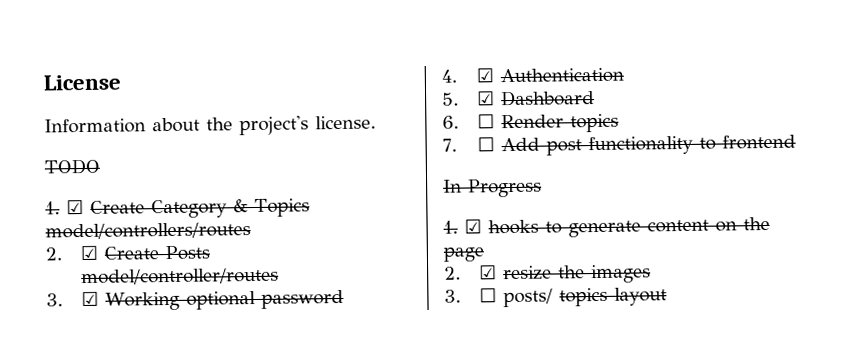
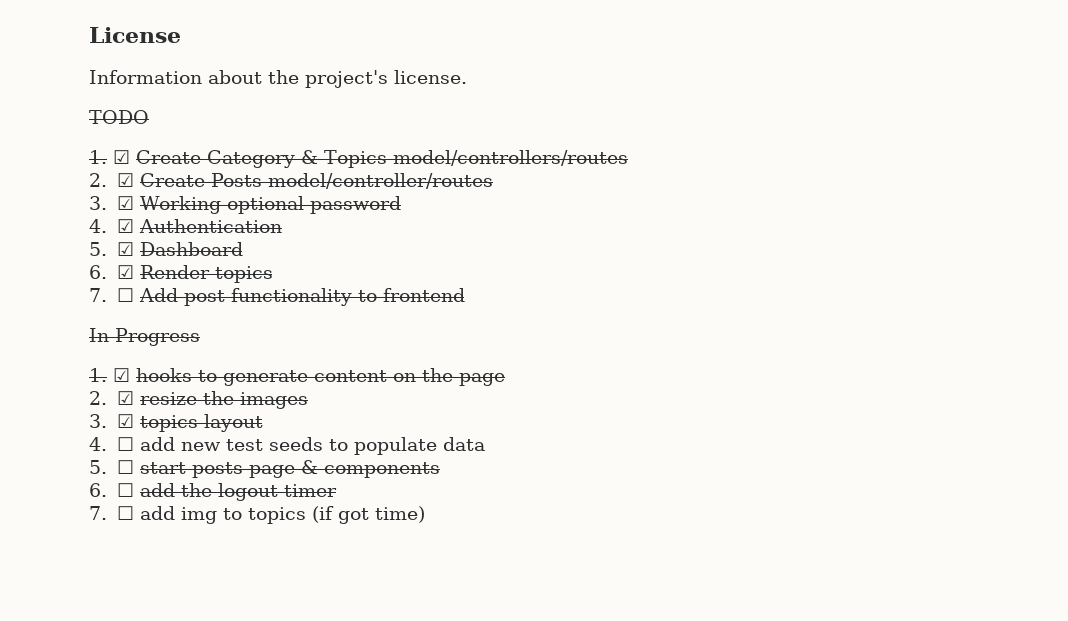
- 6. ☐ Render topics
+ 6. ☑ Render topics
- 3. ☐ posts/ topics layout
+ 3. ☑ topics layout
+ 4. ☐ add new test seeds to populate data
+ 5. ☐ start posts page & components
+ 6. ☐ add the logout timer
+ 7. ☐ add img to topics (if got time)

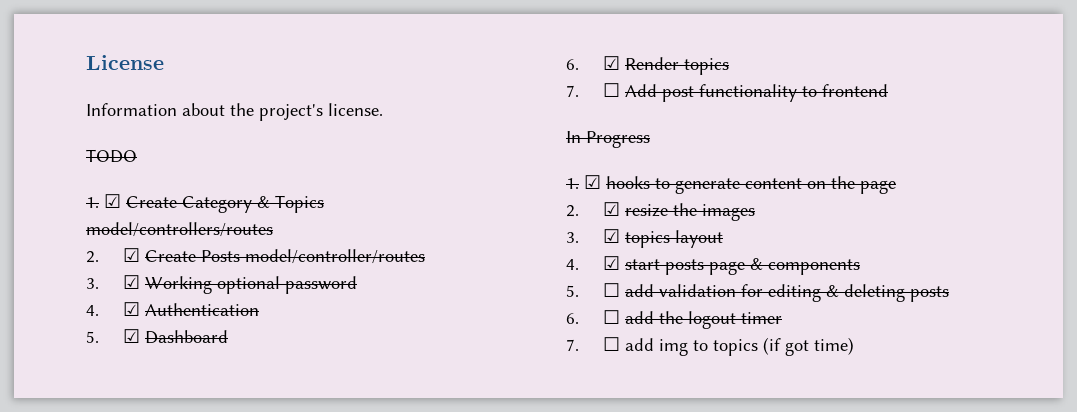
- 4. ☐ add new test seeds to populate data
- 5. ☐ start posts page & components
+ 4. ☑ start posts page & components
+ 5. ☐ add validation for editing & deleting posts

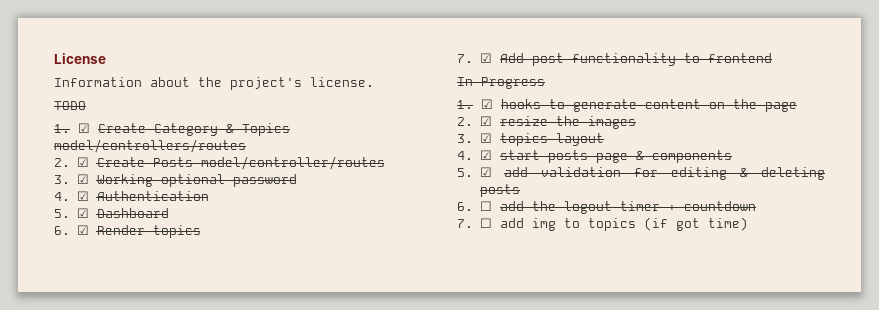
- 7. ☐ Add post functionality to frontend
+ 7. ☑ Add post functionality to frontend
- 5. ☐ add validation for editing & deleting posts
+ 5. ☑ add validation for editing & deleting posts
- 6. ☐ add the logout timer
+ 6. ☐ add the logout timer + countdown

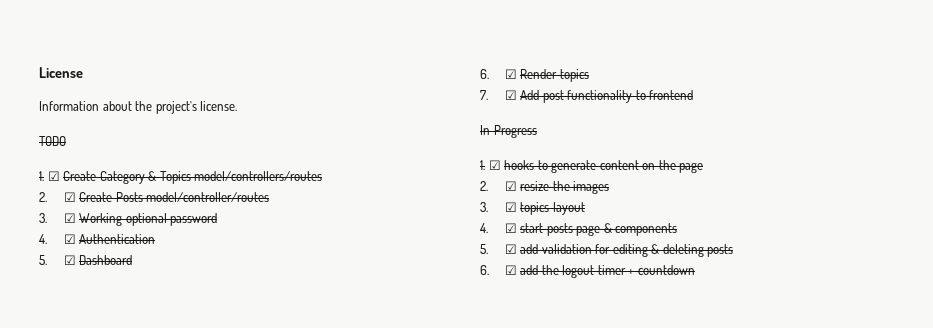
- 6. ☐ add the logout timer + countdown
+ 6. ☑ add the logout timer + countdown
- 7. ☐ add img to topics (if got time)

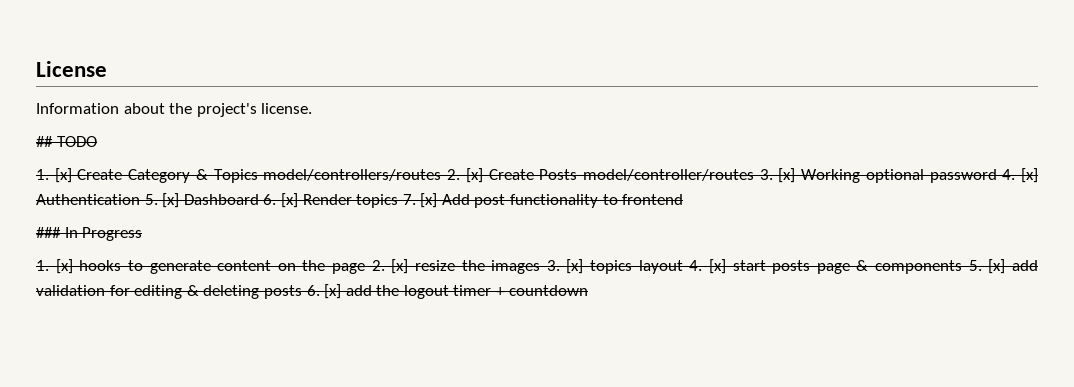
- TODO
+ ## TODO
- 1. ☑ Create Category & Topics model/controllers/routes
- 2. ☑ Create Posts model/controller/routes
- 3. ☑ Working optional password
- 4. ☑ Authentication
- 5. ☑ Dashboard
- 6. ☑ Render topics
- 7. ☑ Add post functionality to frontend
+ 1. [x] Create Category & Topics model/controllers/routes 2. [x] Create Posts model/controller/routes 3. [x] Working optional password 4. [x] Authentication 5. [x] Dashboard 6. [x] Render topics 7. [x] Add post functionality to frontend
- In Progress
+ ### In Progress
- 1. ☑ hooks to generate content on the page
- 2. ☑ resize the images
- 3. ☑ topics layout
- 4. ☑ start posts page & components
- 5. ☑ add validation for editing & deleting posts
- 6. ☑ add the logout timer + countdown
+ 1. [x] hooks to generate content on the page 2. [x] resize the images 3. [x] topics layout 4. [x] start posts page & components 5. [x] add validation for editing & deleting posts 6. [x] add the logout timer + countdown

